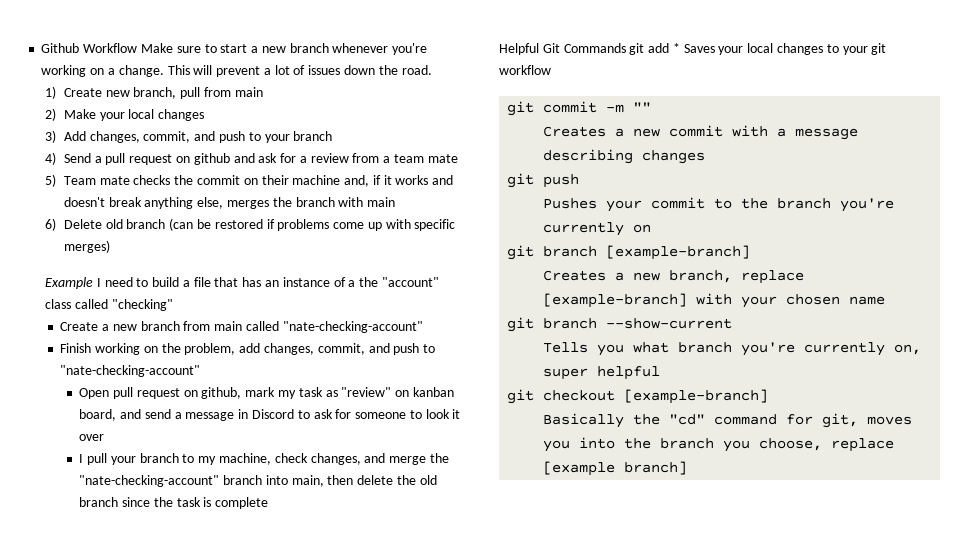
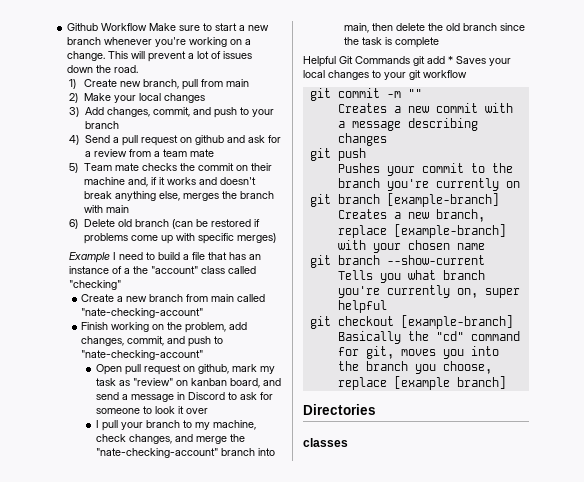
+ Directories
+ classes

